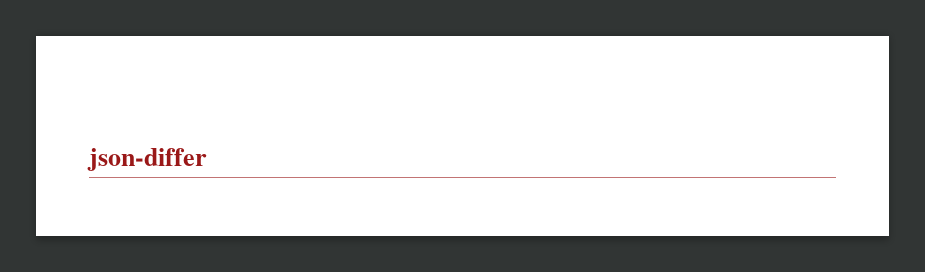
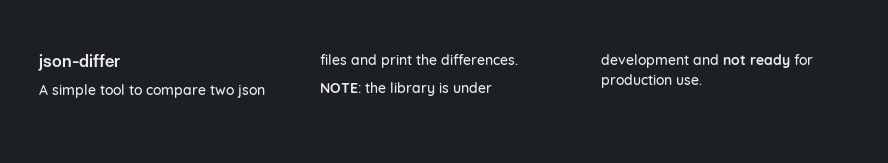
+ A simple tool to compare two json files and print the differences.
+ NOTE: the library is under development and not ready for production use.

